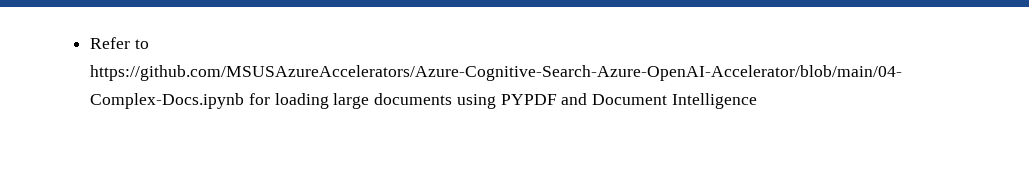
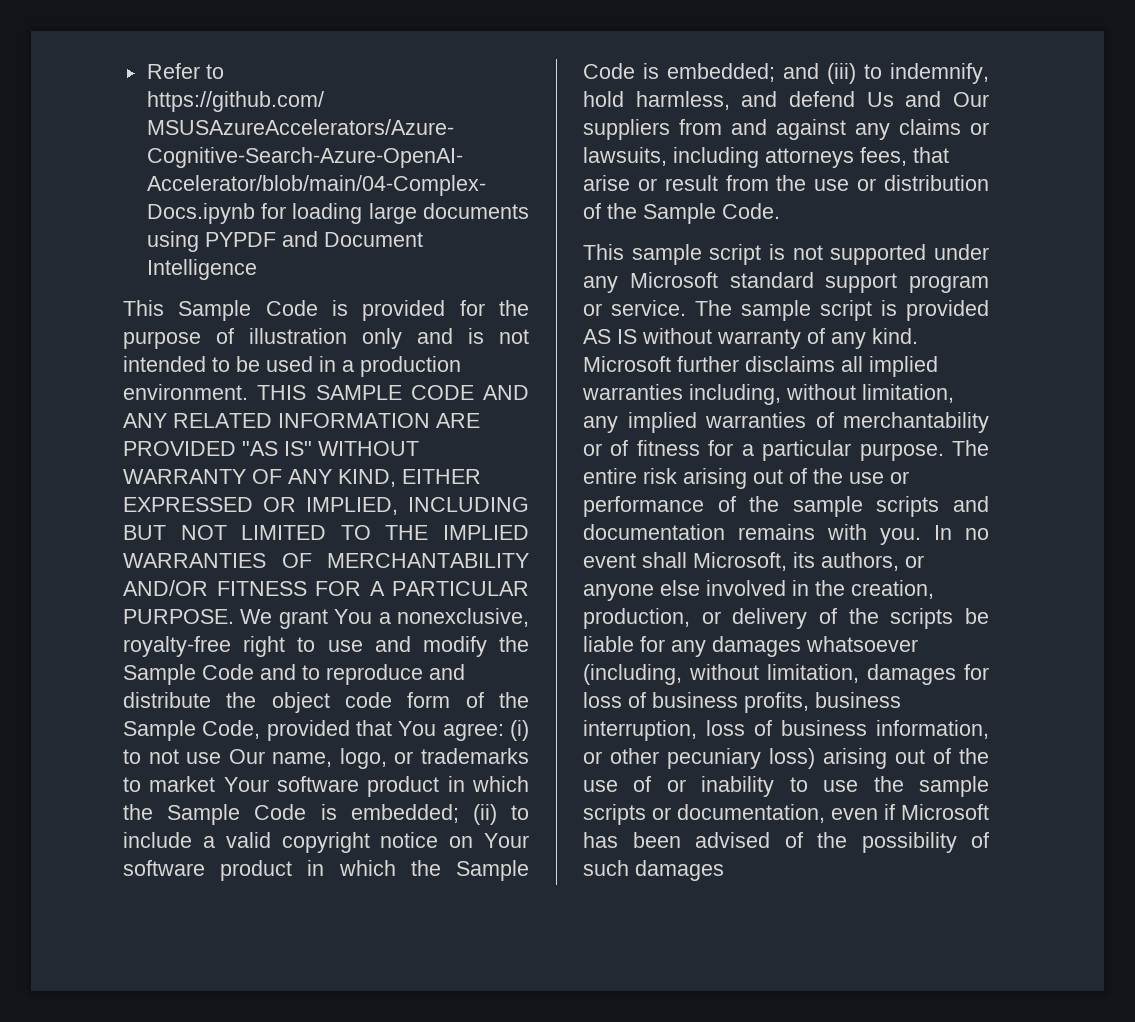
+ This Sample Code is provided for the purpose of illustration only and is not intended to be used in a production environment. THIS SAMPLE CODE AND ANY RELATED INFORMATION ARE PROVIDED "AS IS" WITHOUT WARRANTY OF ANY KIND, EITHER EXPRESSED OR IMPLIED, INCLUDING BUT NOT LIMITED TO THE IMPLIED WARRANTIES OF MERCHANTABILITY AND/OR FITNESS FOR A PARTICULAR PURPOSE. We grant You a nonexclusive, royalty-free right to use and modify the Sample Code and to reproduce and distribute the object code form of the Sample Code, provided that You agree: (i) to not use Our name, logo, or trademarks to market Your software product in which the Sample Code is embedded; (ii) to include a valid copyright notice on Your software product in which the Sample Code is embedded; and (iii) to indemnify, hold harmless, and defend Us and Our suppliers from and against any claims or lawsuits, including attorneys fees, that arise or result from the use or distribution of the Sample Code.
+ This sample script is not supported under any Microsoft standard support program or service. The sample script is provided AS IS without warranty of any kind. Microsoft further disclaims all implied warranties including, without limitation, any implied warranties of merchantability or of fitness for a particular purpose. The entire risk arising out of the use or performance of the sample scripts and documentation remains with you. In no event shall Microsoft, its authors, or anyone else involved in the creation, production, or delivery of the scripts be liable for any damages whatsoever (including, without limitation, damages for loss of business profits, business interruption, loss of business information, or other pecuniary loss) arising out of the use of or inability to use the sample scripts or documentation, even if Microsoft has been advised of the possibility of such damages

